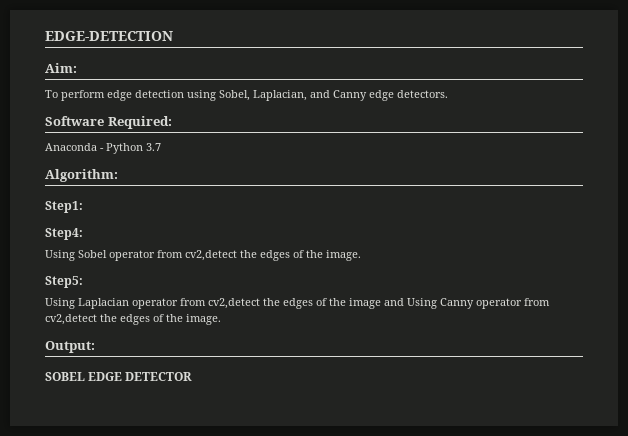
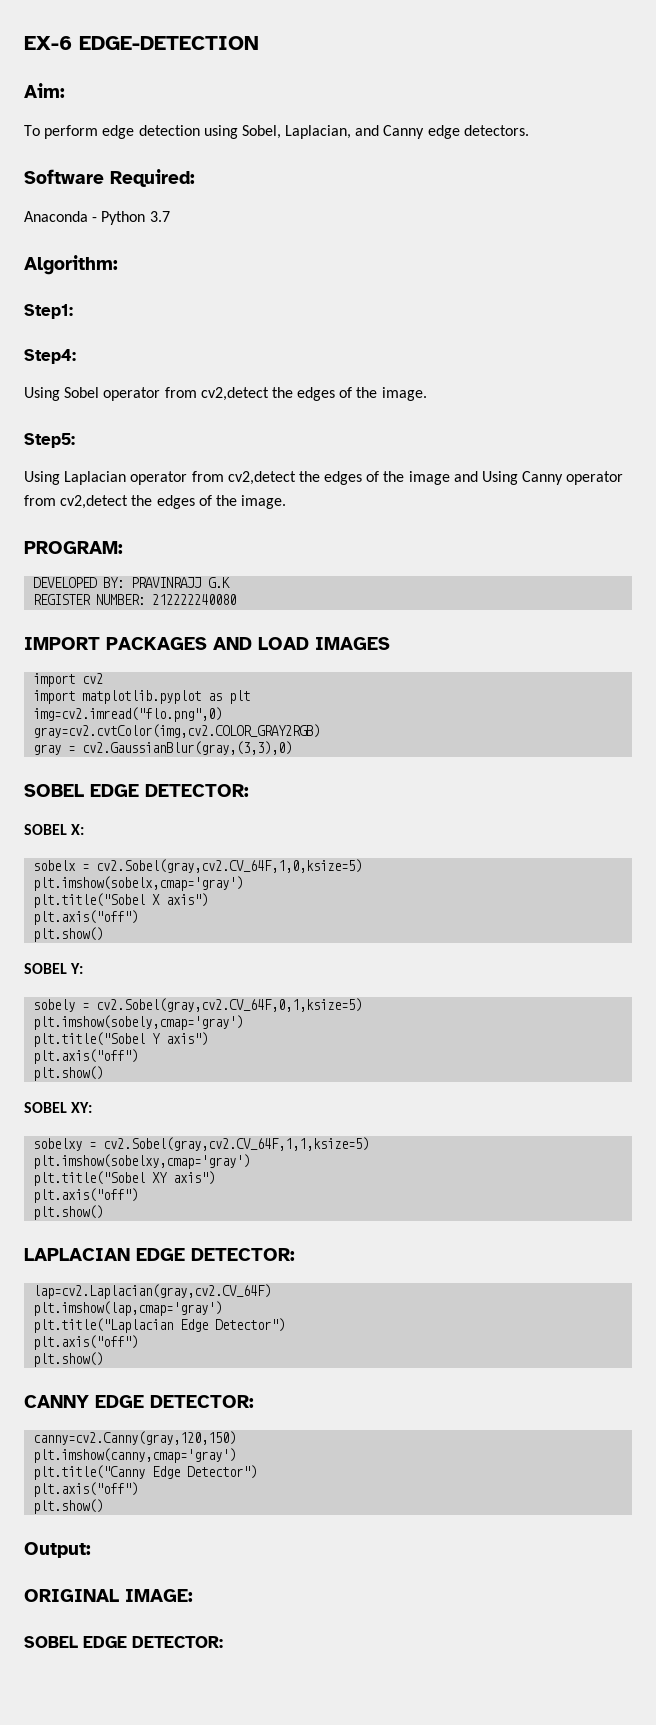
- EDGE-DETECTION
+ EX-6 EDGE-DETECTION
+ PROGRAM:
+ DEVELOPED BY: PRAVINRAJJ G.K
+ REGISTER NUMBER: 212222240080
+ IMPORT PACKAGES AND LOAD IMAGES
+ import cv2
+ import matplotlib.pyplot as plt
+ img=cv2.imread("flo.png",0)
+ gray=cv2.cvtColor(img,cv2.COLOR_GRAY2RGB)
+ gray = cv2.GaussianBlur(gray,(3,3),0)
+ SOBEL EDGE DETECTOR:
+ SOBEL X:
+ sobelx = cv2.Sobel(gray,cv2.CV_64F,1,0,ksize=5)
+ plt.imshow(sobelx,cmap='gray')
+ plt.title("Sobel X axis")
+ plt.axis("off")
+ plt.show()
+ SOBEL Y:
+ sobely = cv2.Sobel(gray,cv2.CV_64F,0,1,ksize=5)
+ plt.imshow(sobely,cmap='gray')
+ plt.title("Sobel Y axis")
+ plt.axis("off")
+ plt.show()
+ SOBEL XY:
+ sobelxy = cv2.Sobel(gray,cv2.CV_64F,1,1,ksize=5)
+ plt.imshow(sobelxy,cmap='gray')
+ plt.title("Sobel XY axis")
+ plt.axis("off")
+ plt.show()
+ LAPLACIAN EDGE DETECTOR:
+ lap=cv2.Laplacian(gray,cv2.CV_64F)
+ plt.imshow(lap,cmap='gray')
+ plt.title("Laplacian Edge Detector")
+ plt.axis("off")
+ plt.show()
+ CANNY EDGE DETECTOR:
+ canny=cv2.Canny(gray,120,150)
+ plt.imshow(canny,cmap='gray')
+ plt.title("Canny Edge Detector")
+ plt.axis("off")
+ plt.show()
  Output:
- SOBEL EDGE DETECTOR
+ ORIGINAL IMAGE:
+ SOBEL EDGE DETECTOR:

